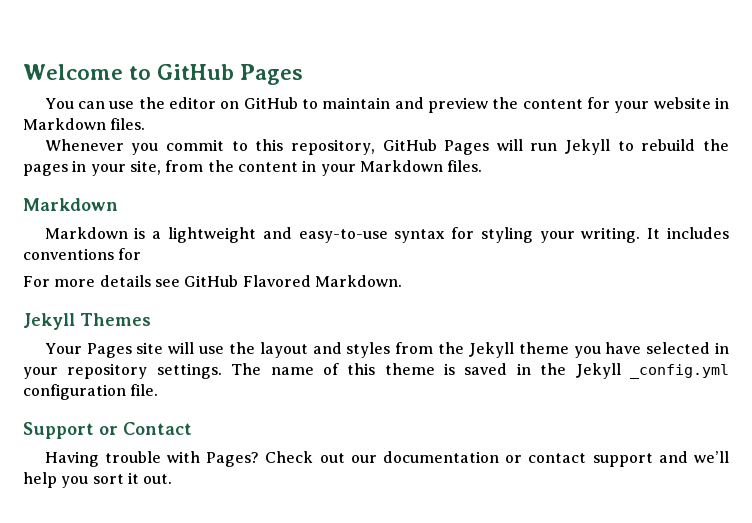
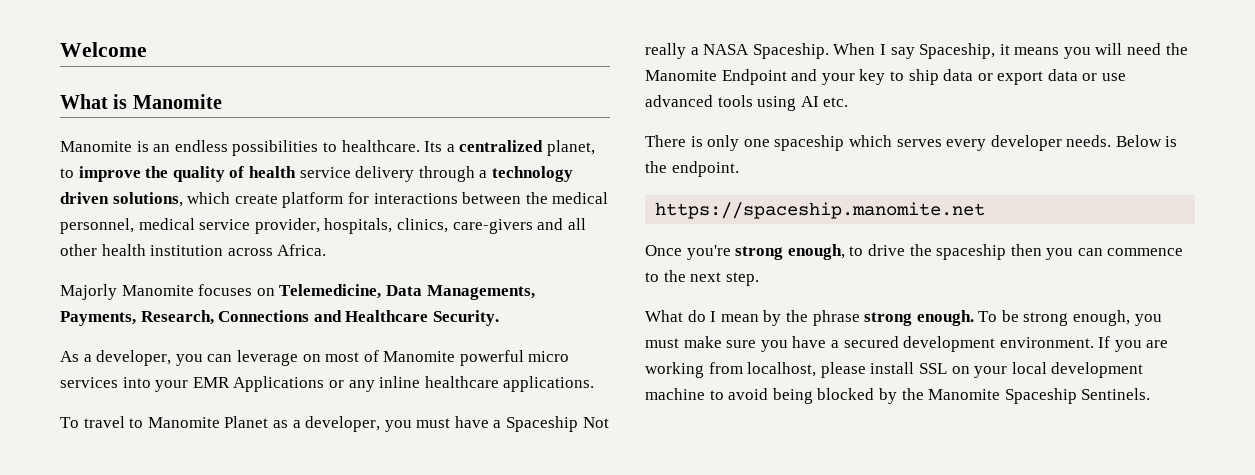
- Welcome to GitHub Pages
- You can use the editor on GitHub to maintain and preview the content for your website in Markdown files.
- Whenever you commit to this repository, GitHub Pages will run Jekyll to rebuild the pages in your site, from the content in your Markdown files.
- Markdown
- Markdown is a lightweight and easy-to-use syntax for styling your writing. It includes conventions for
- For more details see GitHub Flavored Markdown.
- Jekyll Themes
- Your Pages site will use the layout and styles from the Jekyll theme you have selected in your repository settings. The name of this theme is saved in the Jekyll _config.yml configuration file.
- Support or Contact
- Having trouble with Pages? Check out our documentation or contact support and we’ll help you sort it out.
+ Welcome
+ What is Manomite
+ Manomite is an endless possibilities to healthcare. Its a centralized planet, to improve the quality of health service delivery through a technology driven solutions, which create platform for interactions between the medical personnel, medical service provider, hospitals, clinics, care-givers and all other health institution across Africa.
+ Majorly Manomite focuses on Telemedicine, Data Managements, Payments, Research, Connections and Healthcare Security.
+ As a developer, you can leverage on most of Manomite powerful micro services into your EMR Applications or any inline healthcare applications.
+ To travel to Manomite Planet as a developer, you must have a Spaceship Not really a NASA Spaceship. When I say Spaceship, it means you will need the Manomite Endpoint and your key to ship data or export data or use advanced tools using AI etc.
+ There is only one spaceship which serves every developer needs. Below is the endpoint.
+ https://spaceship.manomite.net
+ Once you're strong enough, to drive the spaceship then you can commence to the next step.
+ What do I mean by the phrase strong enough. To be strong enough, you must make sure you have a secured development environment. If you are working from localhost, please install SSL on your local development machine to avoid being blocked by the Manomite Spaceship Sentinels.

